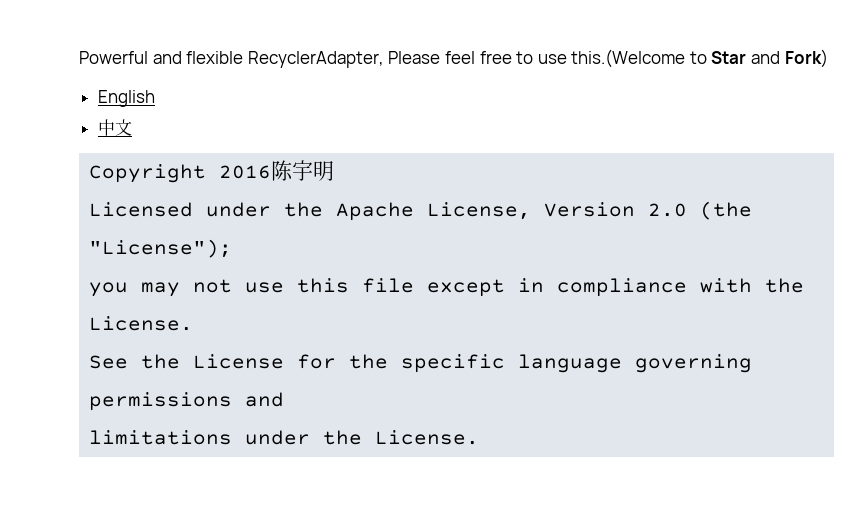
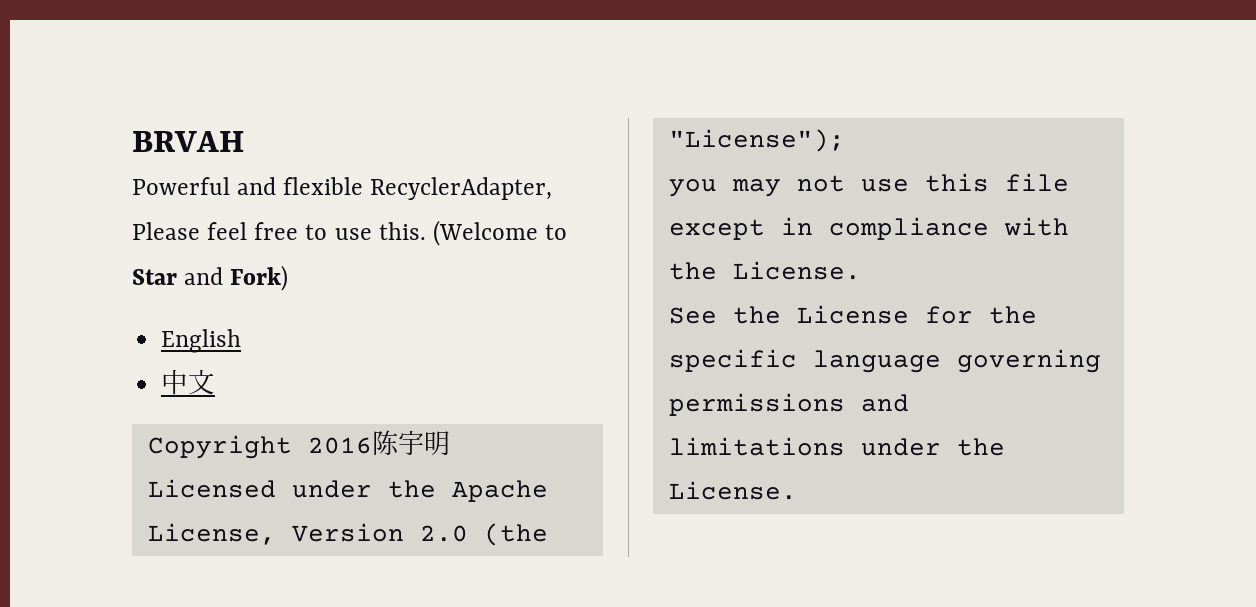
+ BRVAH
- Powerful and flexible RecyclerAdapter, Please feel free to use this.(Welcome to Star and Fork)
+ Powerful and flexible RecyclerAdapter, Please feel free to use this. (Welcome to Star and Fork)

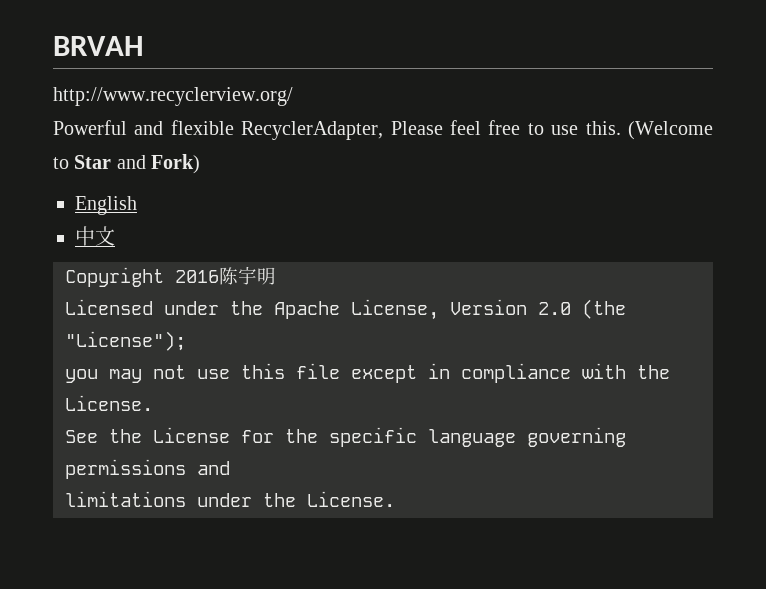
+ http://www.recyclerview.org/

